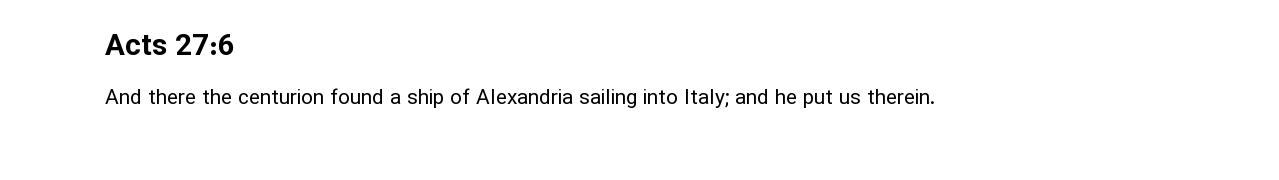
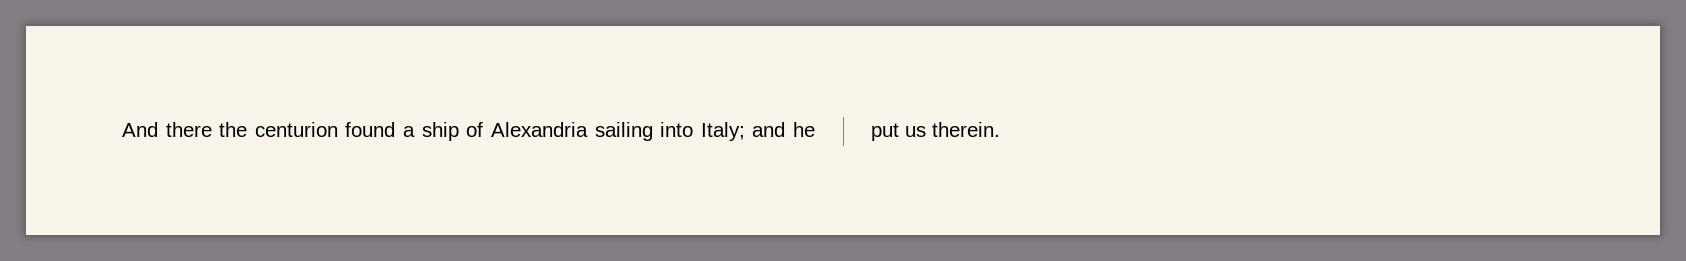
- Acts 27:6

